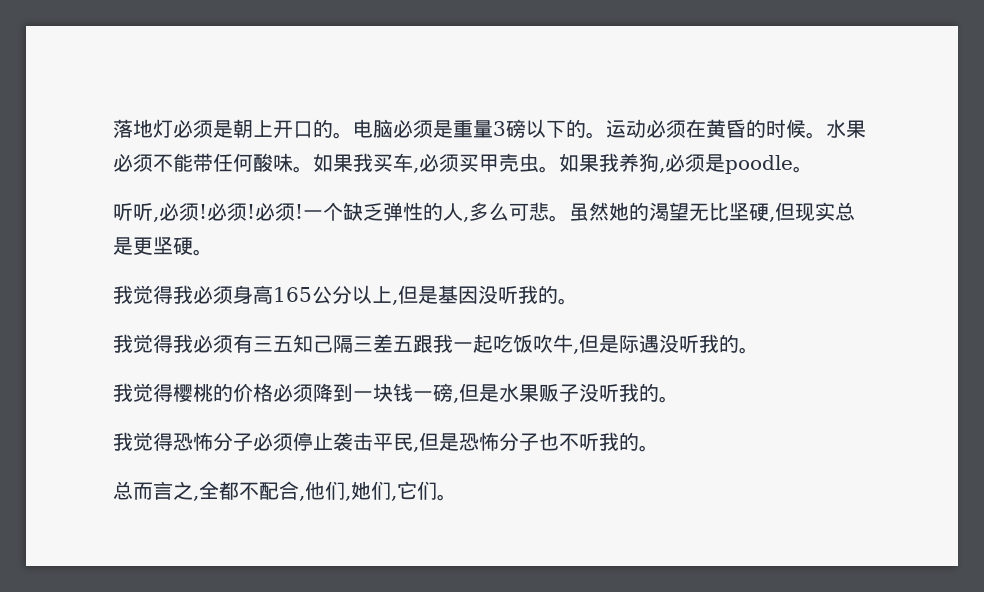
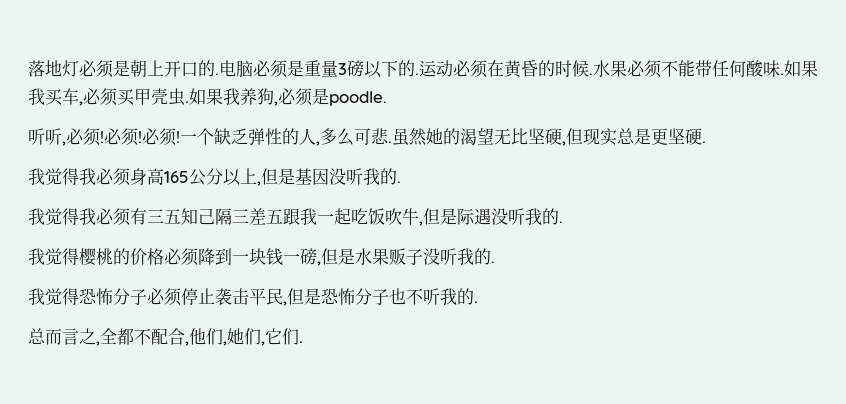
- 落地灯必须是朝上开口的。
+ 落地灯必须是朝上开口的.
- 电脑必须是重量3磅以下的。
+ 电脑必须是重量3磅以下的.
- 运动必须在黄昏的时候。
+ 运动必须在黄昏的时候.
- 水果必须不能带任何酸味。
+ 水果必须不能带任何酸味.
- 如果我买车,必须买甲壳虫。
+ 如果我买车,必须买甲壳虫.
- 如果我养狗,必须是poodle。
+ 如果我养狗,必须是poodle.
- 一个缺乏弹性的人,多么可悲。
+ 一个缺乏弹性的人,多么可悲.
- 虽然她的渴望无比坚硬,但现实总是更坚硬。
+ 虽然她的渴望无比坚硬,但现实总是更坚硬.
- 我觉得我必须身高165公分以上,但是基因没听我的。
+ 我觉得我必须身高165公分以上,但是基因没听我的.
- 我觉得我必须有三五知己隔三差五跟我一起吃饭吹牛,但是际遇没听我的。
+ 我觉得我必须有三五知己隔三差五跟我一起吃饭吹牛,但是际遇没听我的.
- 我觉得樱桃的价格必须降到一块钱一磅,但是水果贩子没听我的。
+ 我觉得樱桃的价格必须降到一块钱一磅,但是水果贩子没听我的.
- 我觉得恐怖分子必须停止袭击平民,但是恐怖分子也不听我的。
+ 我觉得恐怖分子必须停止袭击平民,但是恐怖分子也不听我的.
- 总而言之,全都不配合,他们,她们,它们。
+ 总而言之,全都不配合,他们,她们,它们.

